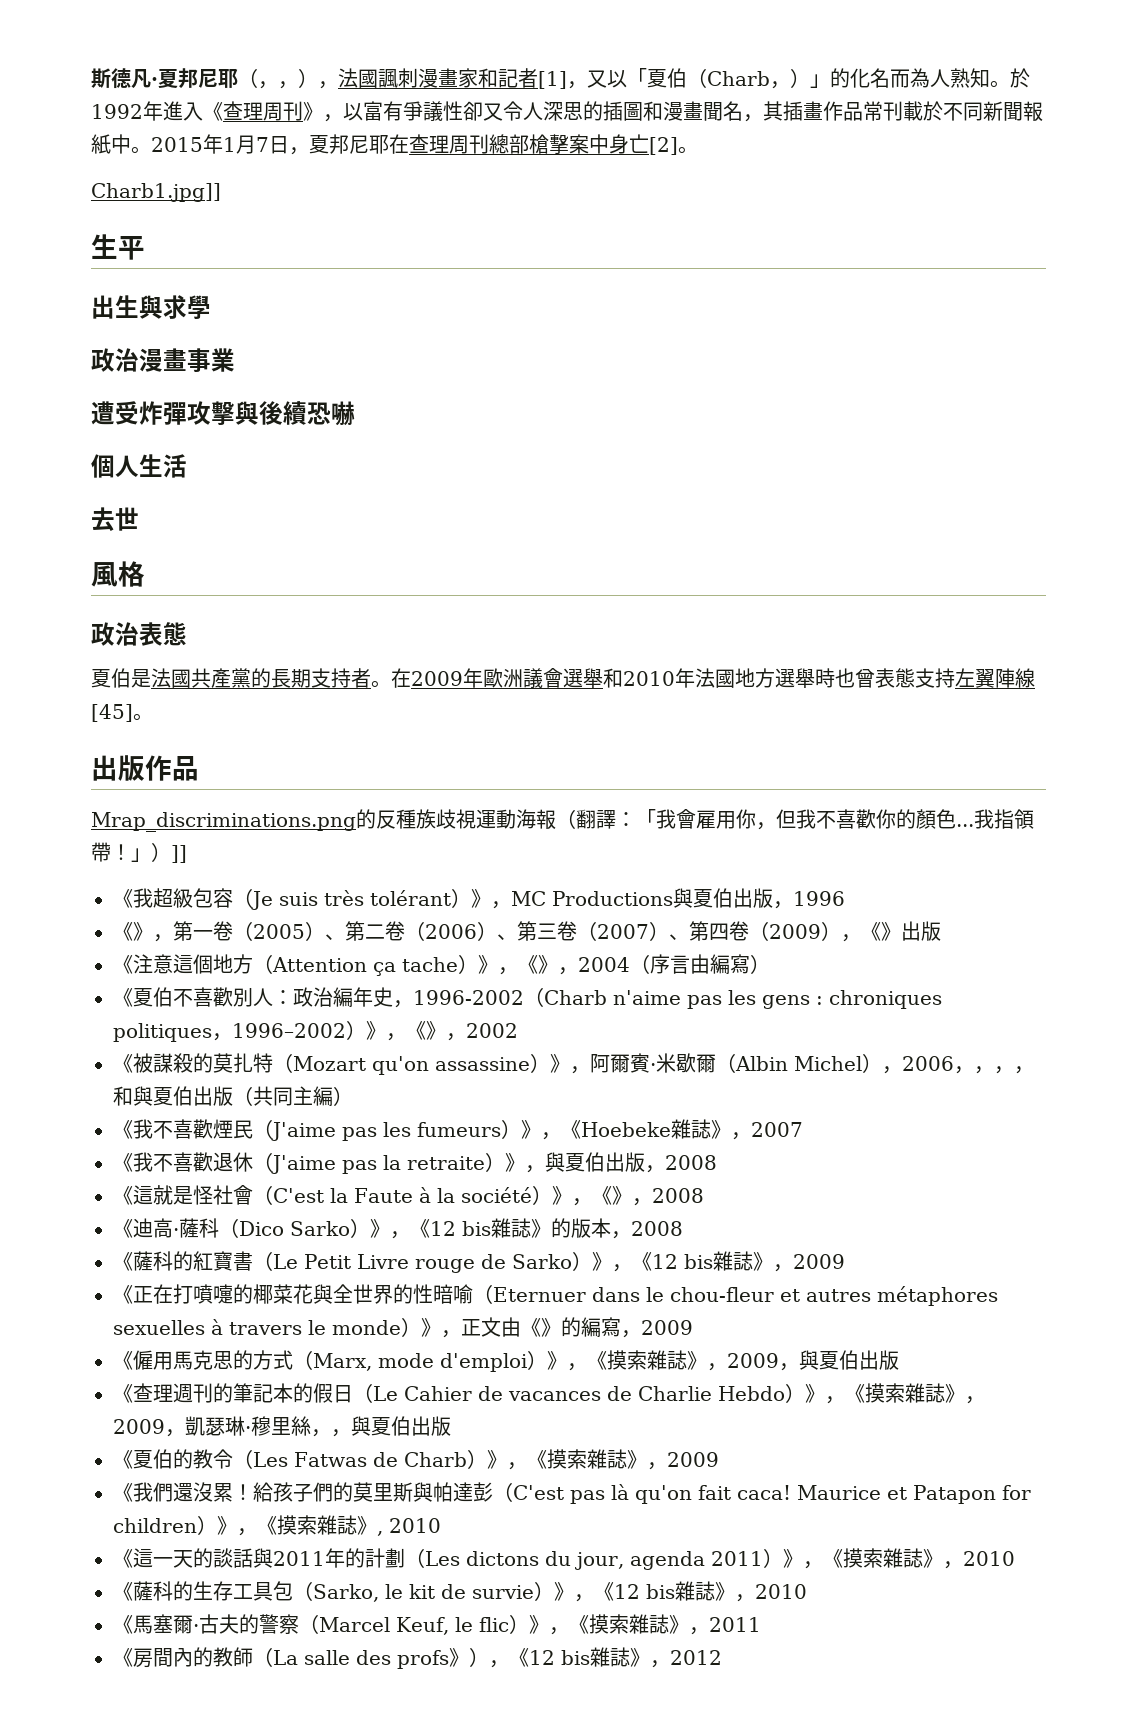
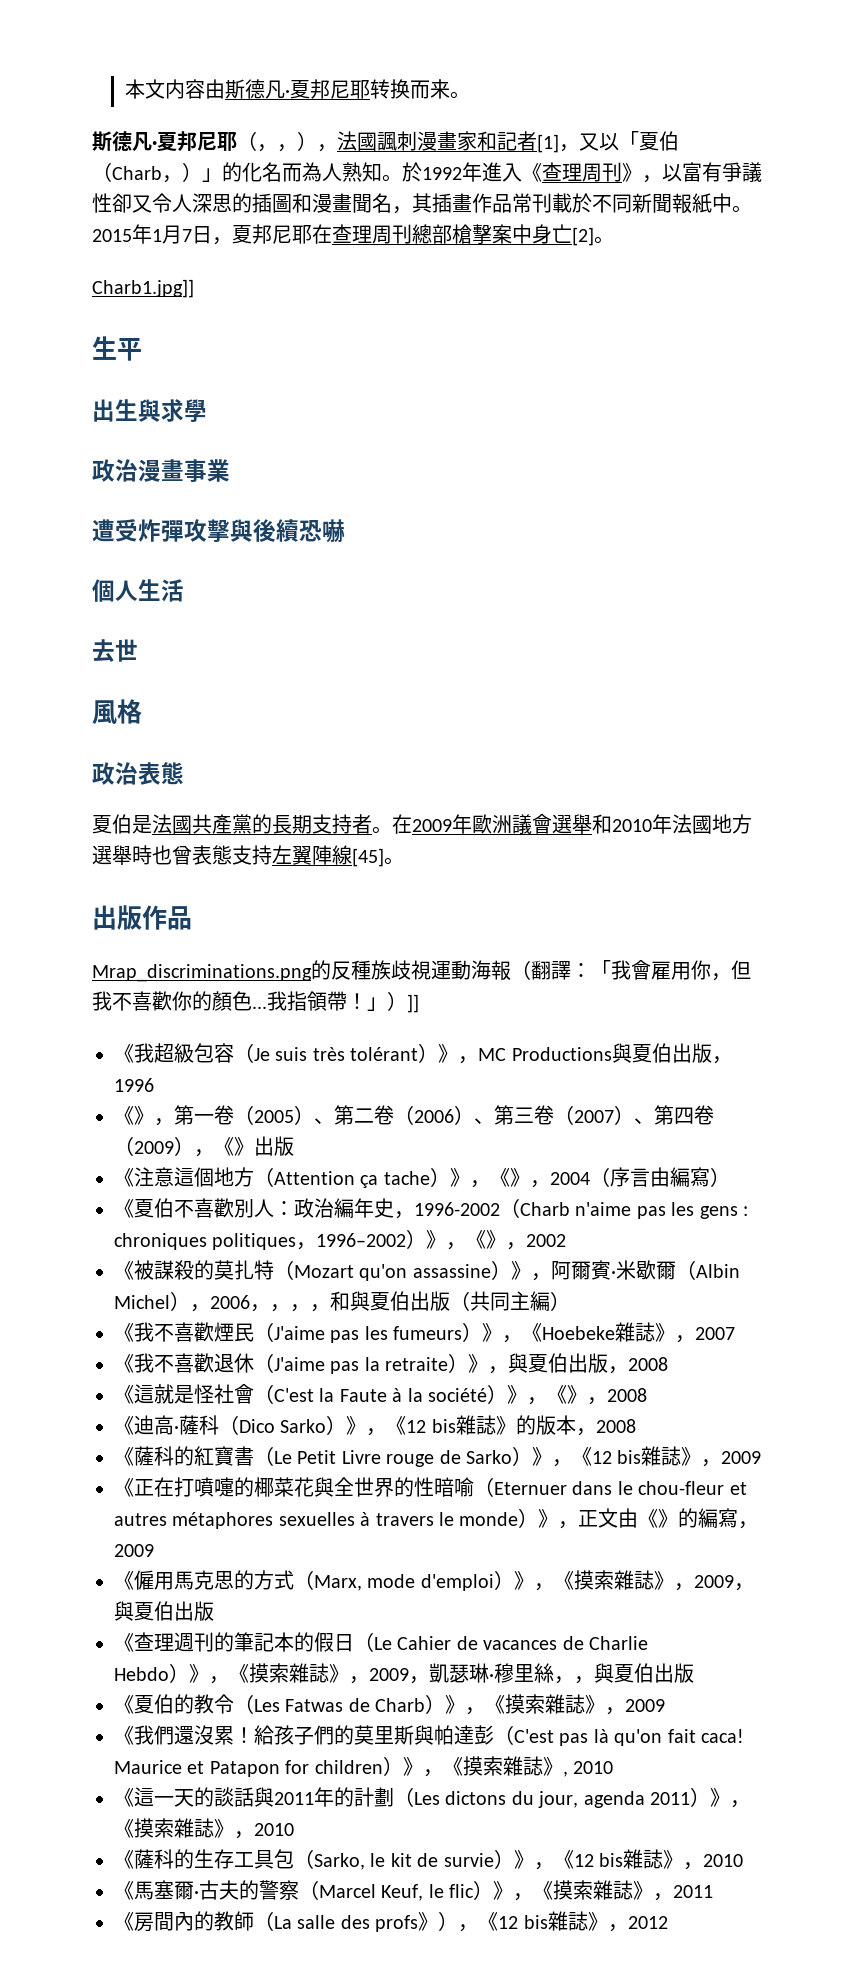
+ 本文内容由斯德凡·夏邦尼耶转换而来。

